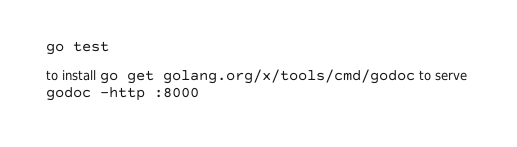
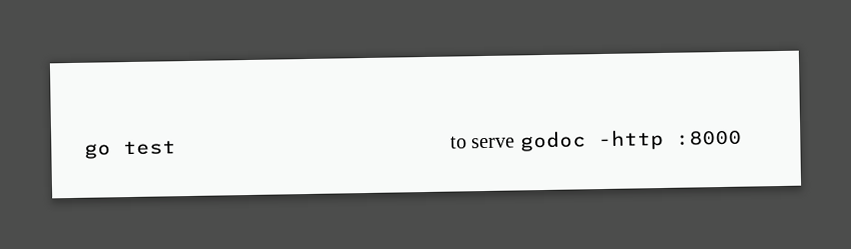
- to install go get golang.org/x/tools/cmd/godoc to serve godoc -http :8000
+ to serve godoc -http :8000

